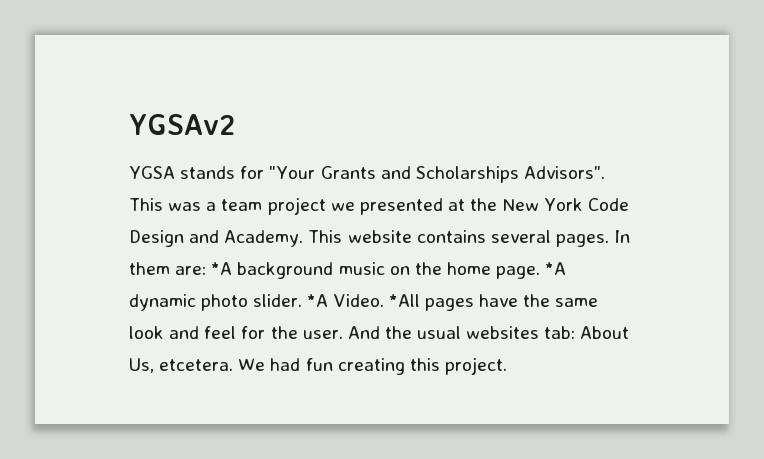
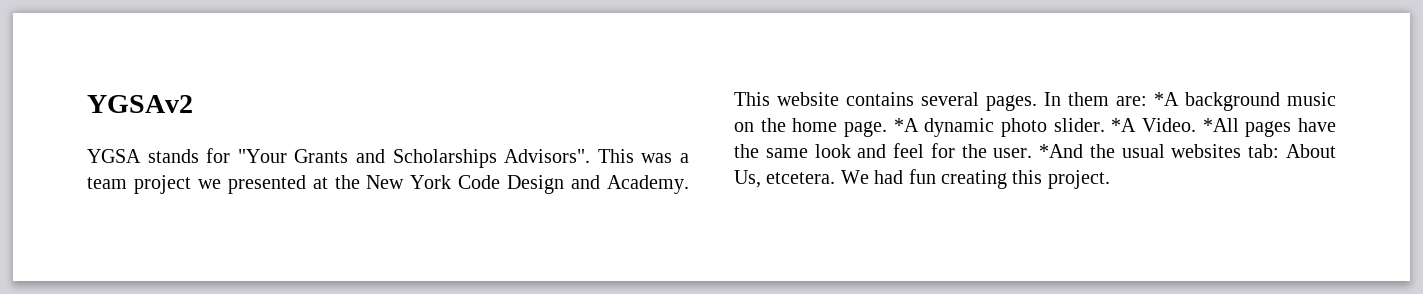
- And the usual websites tab: About Us, etcetera.
+ *And the usual websites tab: About Us, etcetera.

